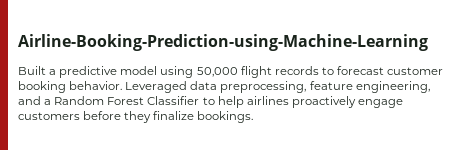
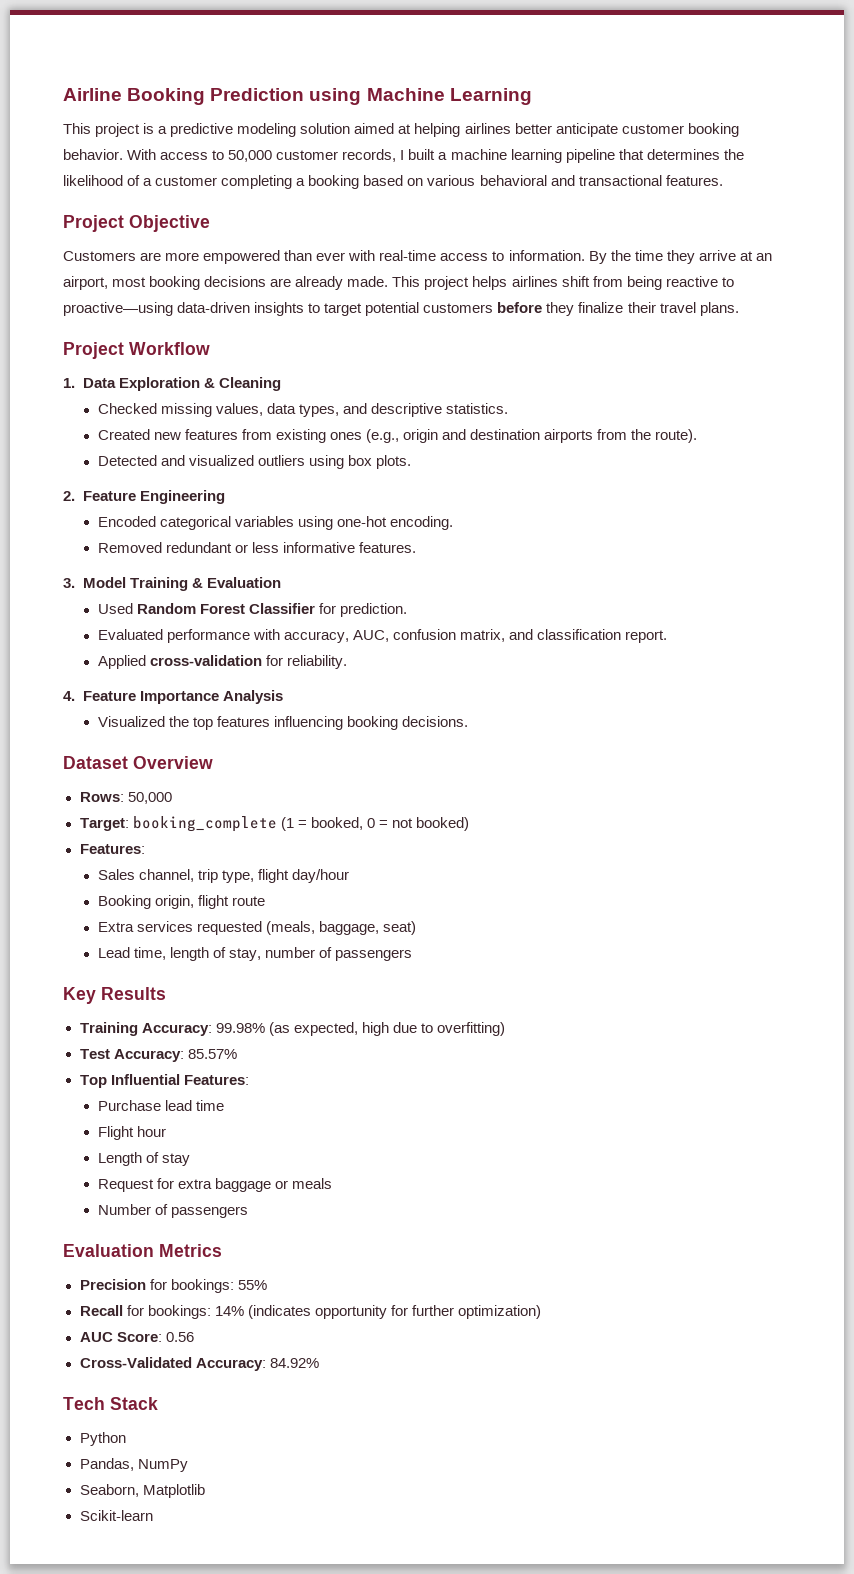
- Airline-Booking-Prediction-using-Machine-Learning
- Built a predictive model using 50,000 flight records to forecast customer booking behavior. Leveraged data preprocessing, feature engineering, and a Random Forest Classifier to help airlines proactively engage customers before they finalize bookings.
+ Airline Booking Prediction using Machine Learning
+ This project is a predictive modeling solution aimed at helping airlines better anticipate customer booking behavior. With access to 50,000 customer records, I built a machine learning pipeline that determines the likelihood of a customer completing a booking based on various behavioral and transactional features.
+ Project Objective
+ Customers are more empowered than ever with real-time access to information. By the time they arrive at an airport, most booking decisions are already made. This project helps airlines shift from being reactive to proactive—using data-driven insights to target potential customers before they finalize their travel plans.
+ Project Workflow
+ 1. Data Exploration & Cleaning
+ Checked missing values, data types, and descriptive statistics.
+ Created new features from existing ones (e.g., origin and destination airports from the route).
+ Detected and visualized outliers using box plots.
+ 2. Feature Engineering
+ Encoded categorical variables using one-hot encoding.
+ Removed redundant or less informative features.
+ 3. Model Training & Evaluation
+ Used Random Forest Classifier for prediction.
+ Evaluated performance with accuracy, AUC, confusion matrix, and classification report.
+ Applied cross-validation for reliability.
+ 4. Feature Importance Analysis
+ Visualized the top features influencing booking decisions.
+ Dataset Overview
+ Rows: 50,000
+ Target: booking_complete (1 = booked, 0 = not booked)
+ Features:
+ Sales channel, trip type, flight day/hour
+ Booking origin, flight route
+ Extra services requested (meals, baggage, seat)
+ Lead time, length of stay, number of passengers
+ Key Results
+ Training Accuracy: 99.98% (as expected, high due to overfitting)
+ Test Accuracy: 85.57%
+ Top Influential Features:
+ Purchase lead time
+ Flight hour
+ Length of stay
+ Request for extra baggage or meals
+ Number of passengers
+ Evaluation Metrics
+ Precision for bookings: 55%
+ Recall for bookings: 14% (indicates opportunity for further optimization)
+ AUC Score: 0.56
+ Cross-Validated Accuracy: 84.92%
+ Tech Stack
+ Python
+ Pandas, NumPy
+ Seaborn, Matplotlib
+ Scikit-learn

